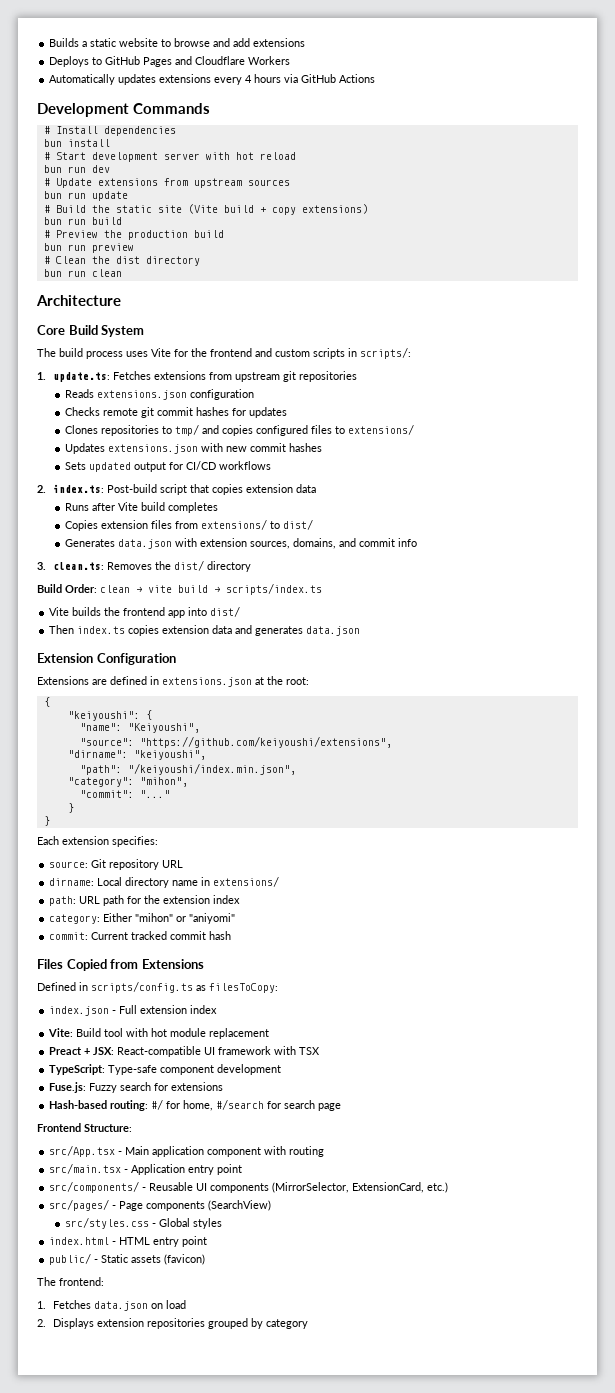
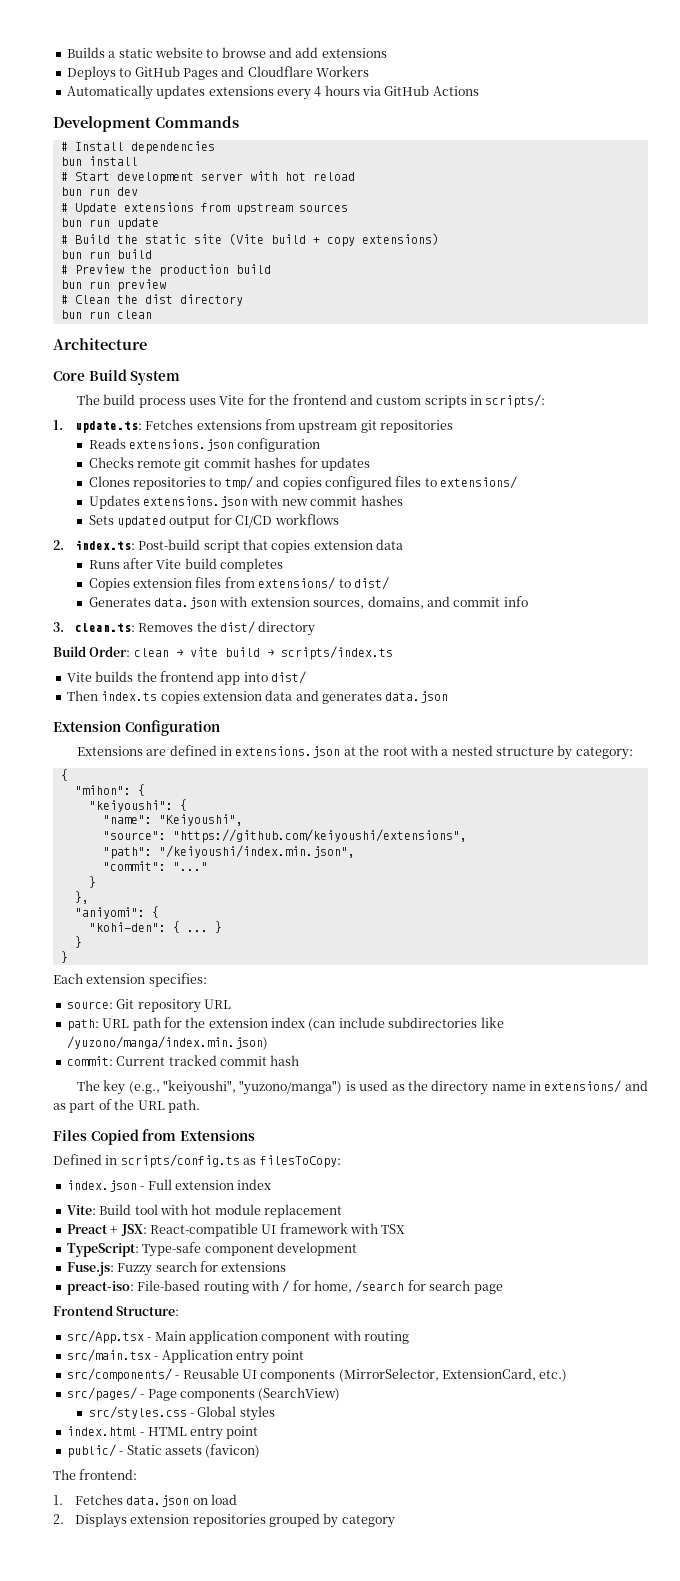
- Extensions are defined in extensions.json at the root:
+ Extensions are defined in extensions.json at the root with a nested structure by category:
  {
+ "mihon": {
- "dirname": "keiyoushi",
- "category": "mihon",
+ },
+ "aniyomi": {
+ "kohi-den": { ... }
+ }
- dirname: Local directory name in extensions/
- path: URL path for the extension index
- category: Either "mihon" or "aniyomi"
+ path: URL path for the extension index (can include subdirectories like /yuzono/manga/index.min.json)
+ The key (e.g., "keiyoushi", "yuzono/manga") is used as the directory name in extensions/ and as part of the URL path.
- Hash-based routing: #/ for home, #/search for search page
+ preact-iso: File-based routing with / for home, /search for search page

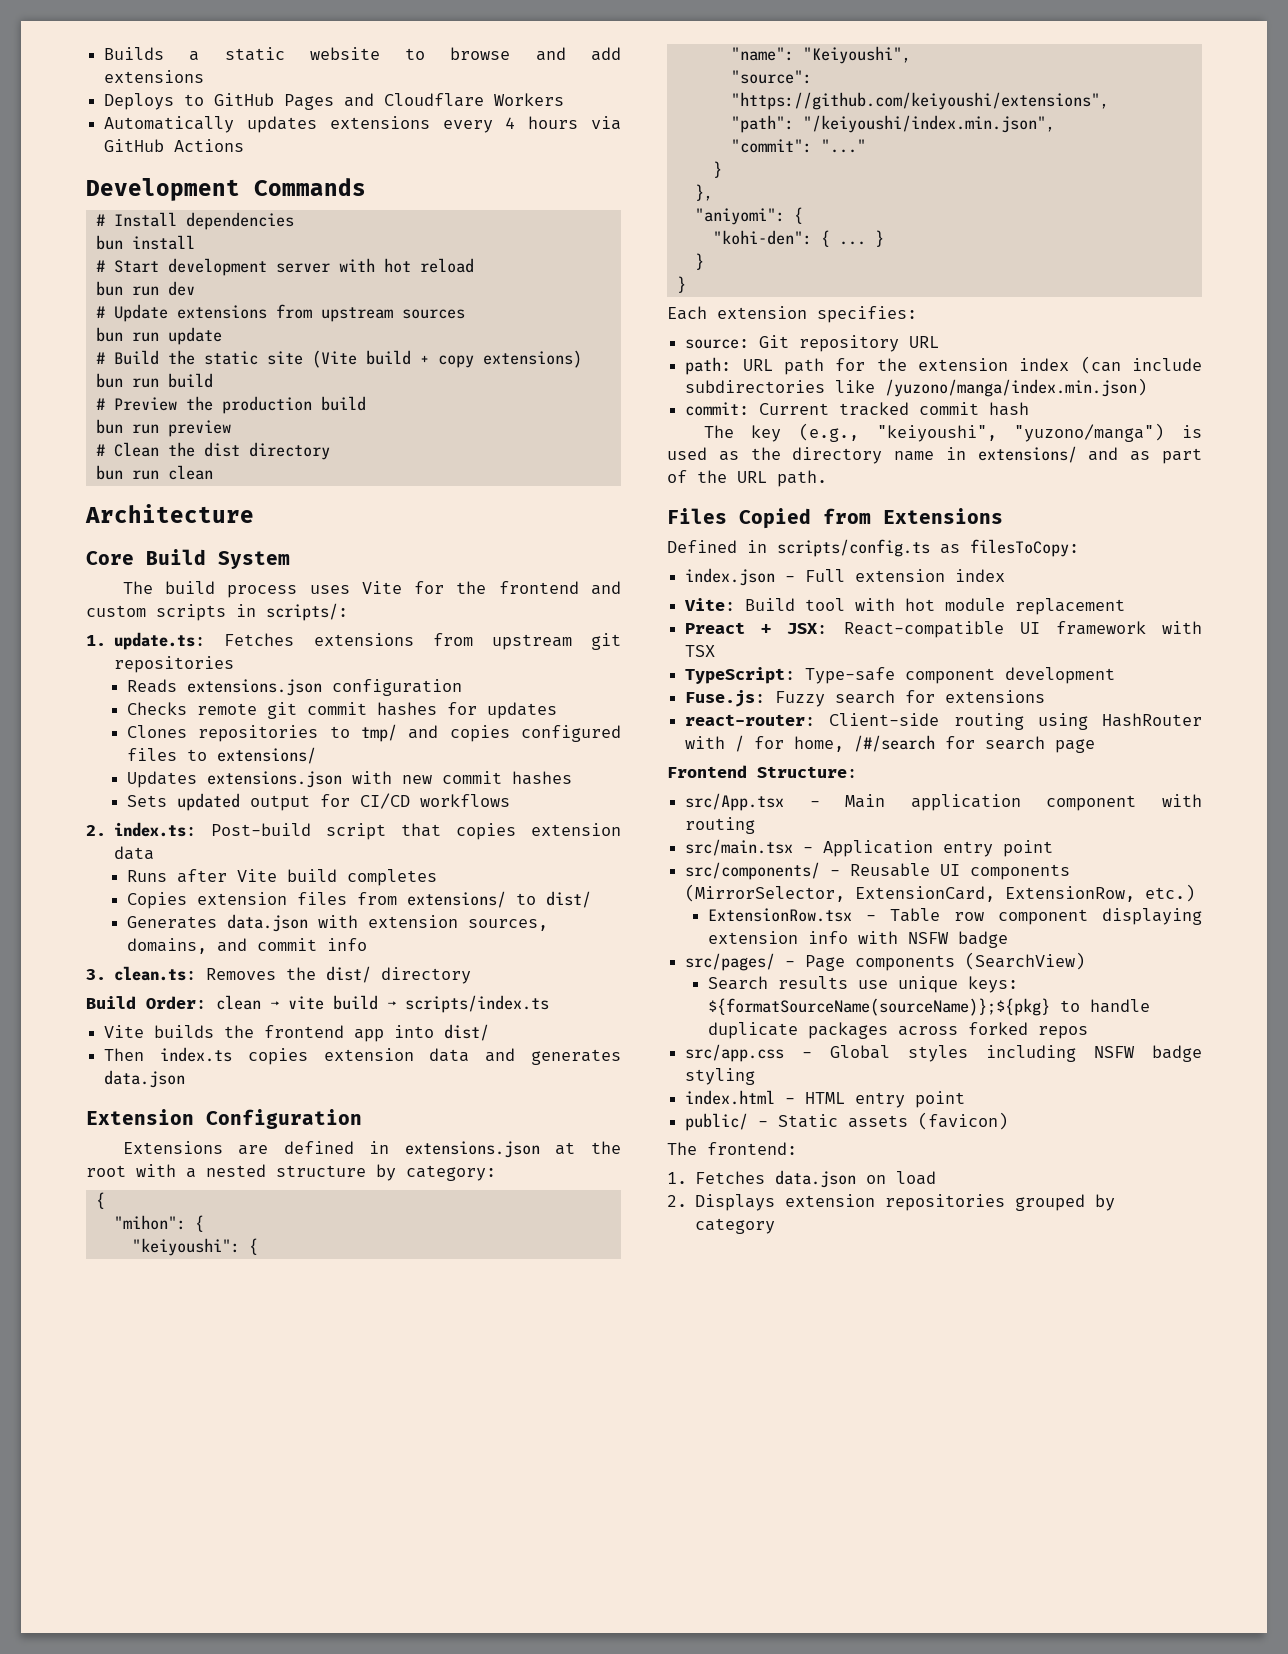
- preact-iso: File-based routing with / for home, /search for search page
+ react-router: Client-side routing using HashRouter with / for home, /#/search for search page
- src/components/ - Reusable UI components (MirrorSelector, ExtensionCard, etc.)
+ src/components/ - Reusable UI components (MirrorSelector, ExtensionCard, ExtensionRow, etc.)
+ ExtensionRow.tsx - Table row component displaying extension info with NSFW badge
- src/styles.css - Global styles
+ Search results use unique keys: ${formatSourceName(sourceName)};${pkg} to handle duplicate packages across forked repos
+ src/app.css - Global styles including NSFW badge styling

